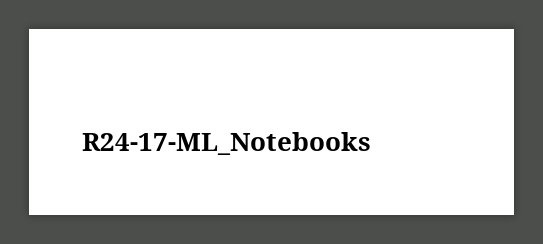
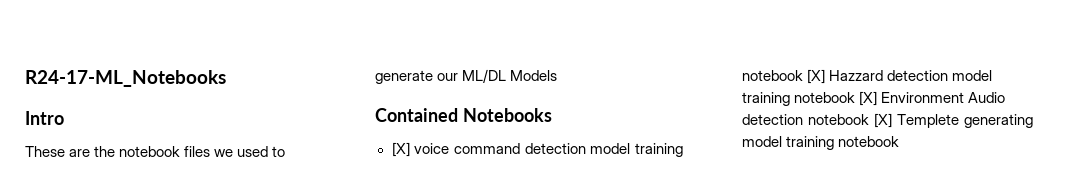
+ Intro
+ These are the notebook files we used to generate our ML/DL Models
+ Contained Notebooks
+ [X] voice command detection model training notebook [X] Hazzard detection model training notebook [X] Environment Audio detection notebook [X] Templete generating model training notebook

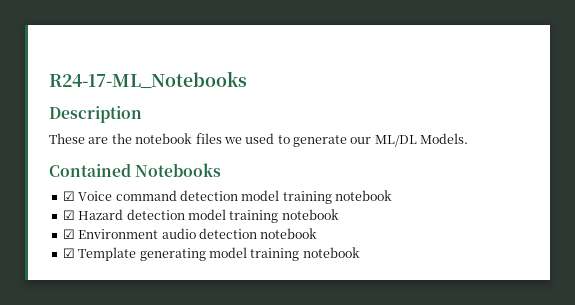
- Intro
+ Description
- These are the notebook files we used to generate our ML/DL Models
+ These are the notebook files we used to generate our ML/DL Models.
- [X] voice command detection model training notebook [X] Hazzard detection model training notebook [X] Environment Audio detection notebook [X] Templete generating model training notebook
+ ☑ Voice command detection model training notebook
+ ☑ Hazard detection model training notebook
+ ☑ Environment audio detection notebook
+ ☑ Template generating model training notebook

